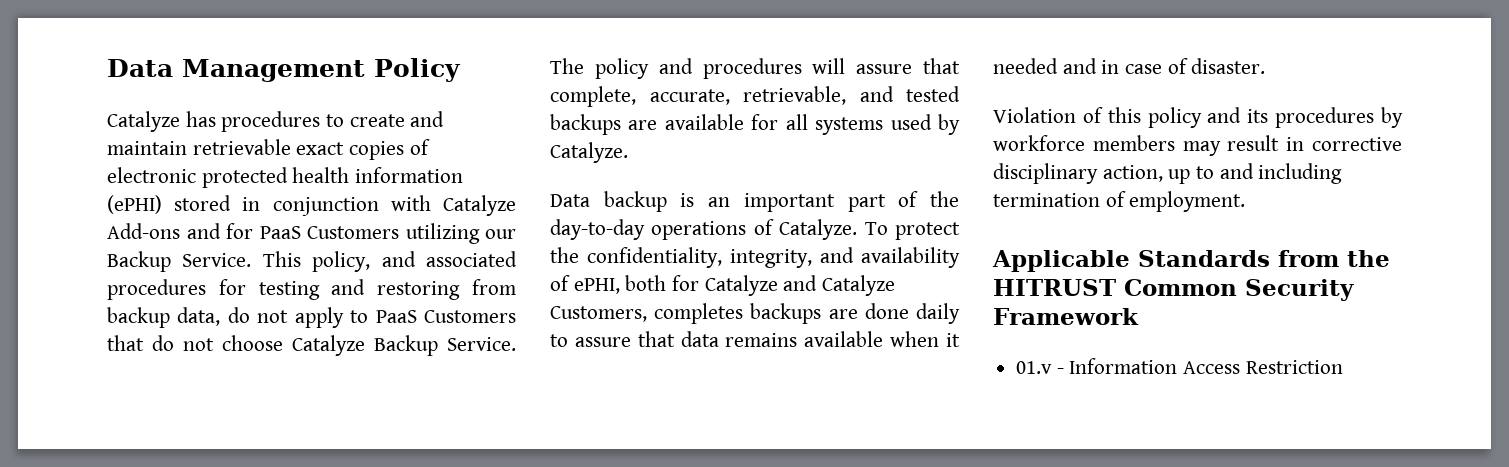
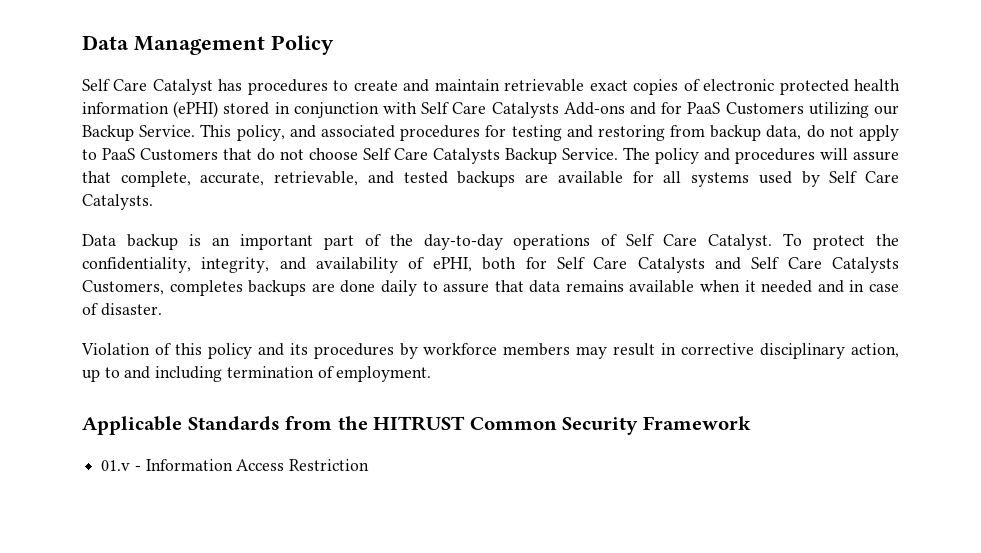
- Catalyze has procedures to create and maintain retrievable exact copies of electronic protected health information (ePHI) stored in conjunction with Catalyze Add-ons and for PaaS Customers utilizing our Backup Service.
+ Self Care Catalyst has procedures to create and maintain retrievable exact copies of electronic protected health information (ePHI) stored in conjunction with Self Care Catalysts Add-ons and for PaaS Customers utilizing our Backup Service.
- This policy, and associated procedures for testing and restoring from backup data, do not apply to PaaS Customers that do not choose Catalyze Backup Service.
+ This policy, and associated procedures for testing and restoring from backup data, do not apply to PaaS Customers that do not choose Self Care Catalysts Backup Service.
- The policy and procedures will assure that complete, accurate, retrievable, and tested backups are available for all systems used by Catalyze.
+ The policy and procedures will assure that complete, accurate, retrievable, and tested backups are available for all systems used by Self Care Catalysts.
- Data backup is an important part of the day-to-day operations of Catalyze.
+ Data backup is an important part of the day-to-day operations of Self Care Catalyst.
- To protect the confidentiality, integrity, and availability of ePHI, both for Catalyze and Catalyze Customers, completes backups are done daily to assure that data remains available when it needed and in case of disaster.
+ To protect the confidentiality, integrity, and availability of ePHI, both for Self Care Catalysts and Self Care Catalysts Customers, completes backups are done daily to assure that data remains available when it needed and in case of disaster.

